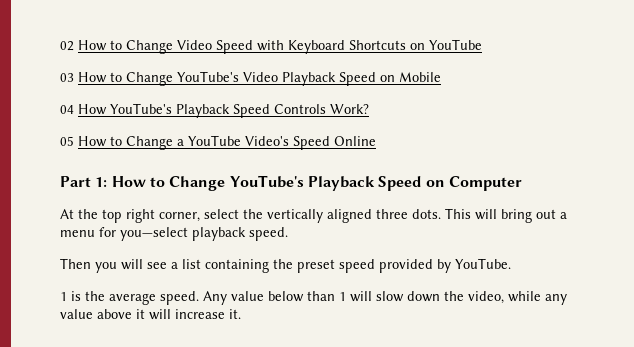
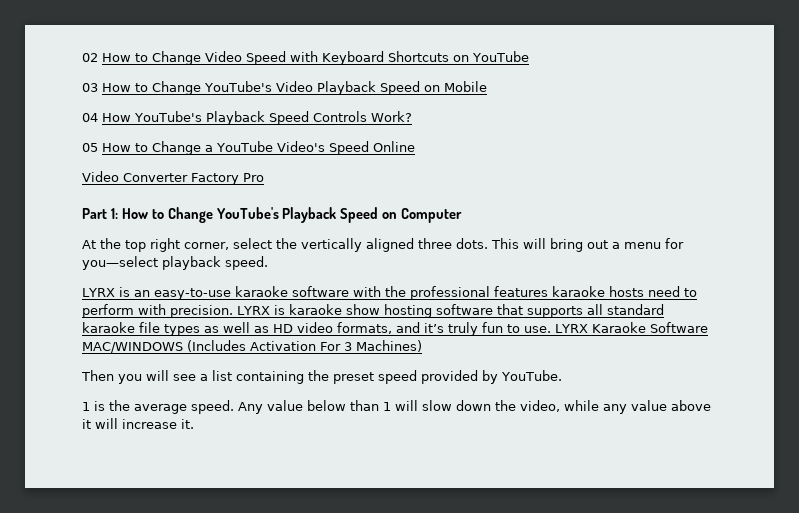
+ Video Converter Factory Pro
+ LYRX is an easy-to-use karaoke software with the professional features karaoke hosts need to perform with precision. LYRX is karaoke show hosting software that supports all standard karaoke file types as well as HD video formats, and it’s truly fun to use. LYRX Karaoke Software MAC/WINDOWS (Includes Activation For 3 Machines)

